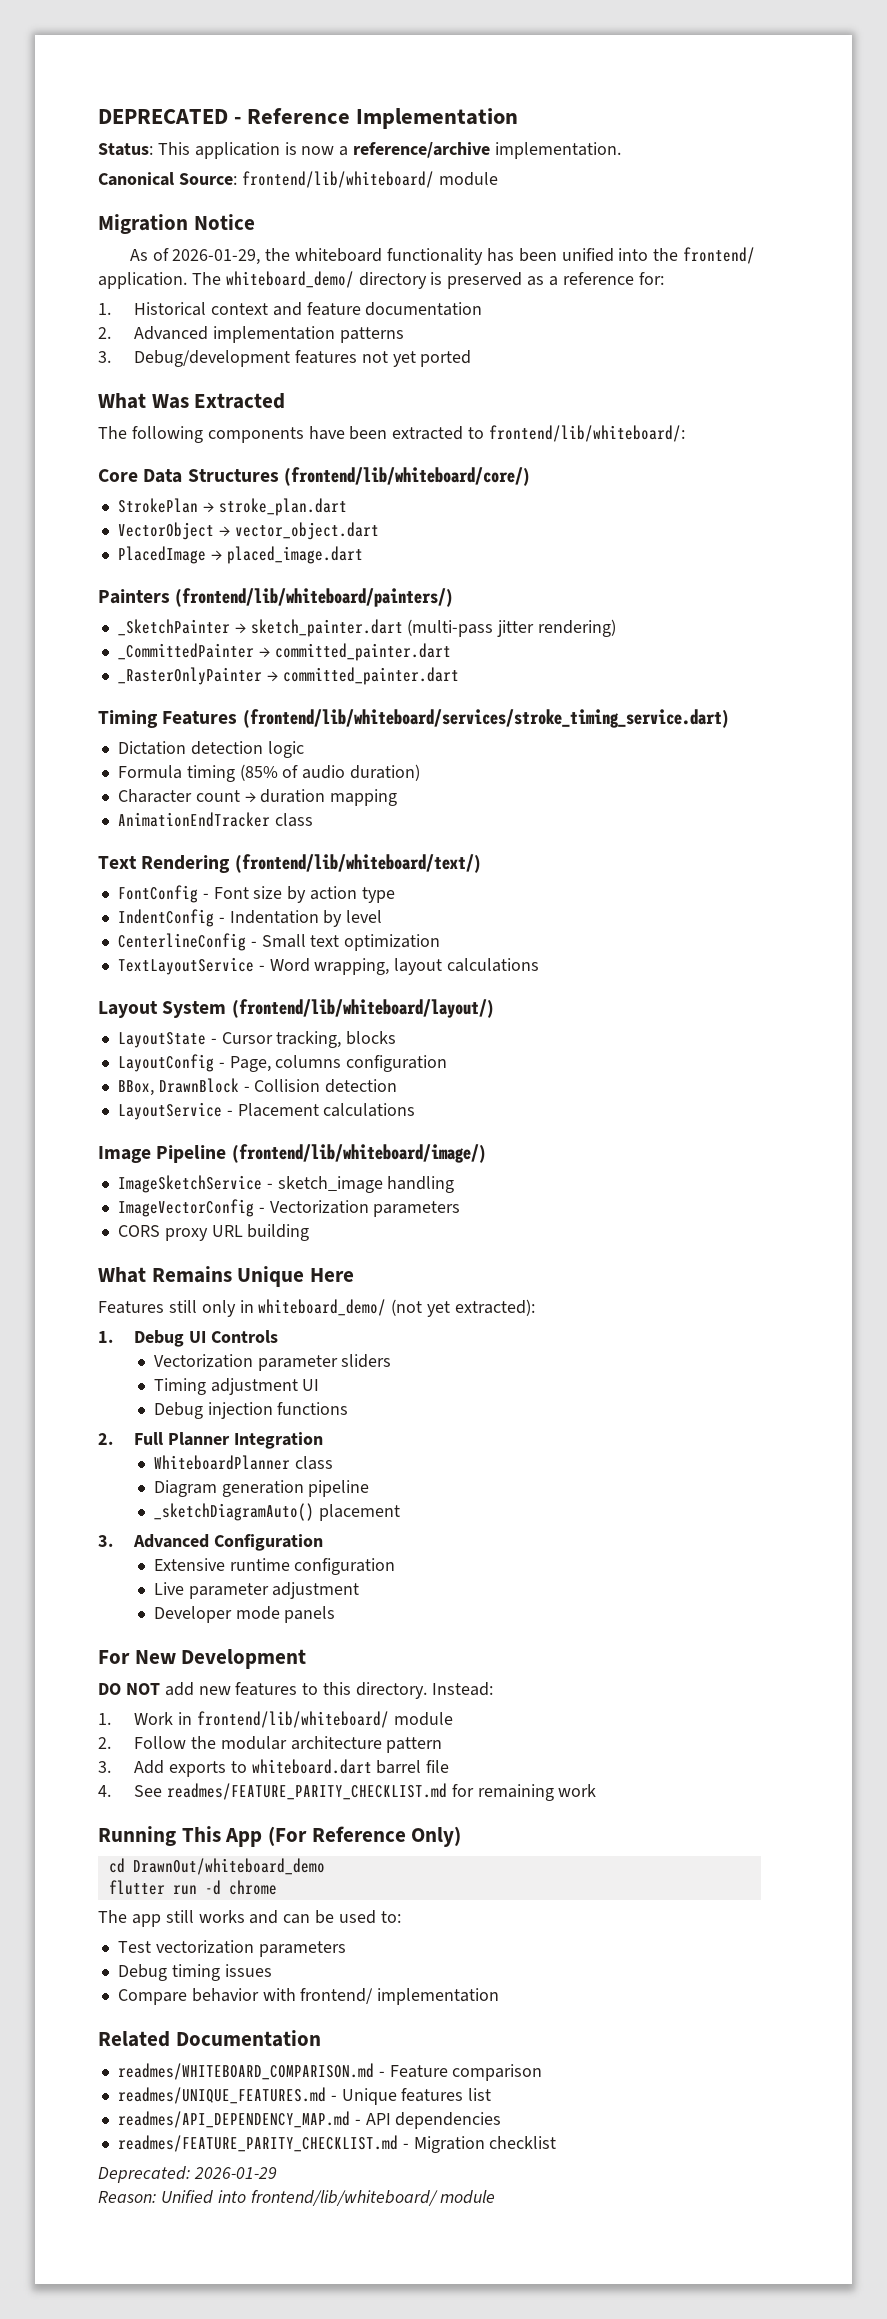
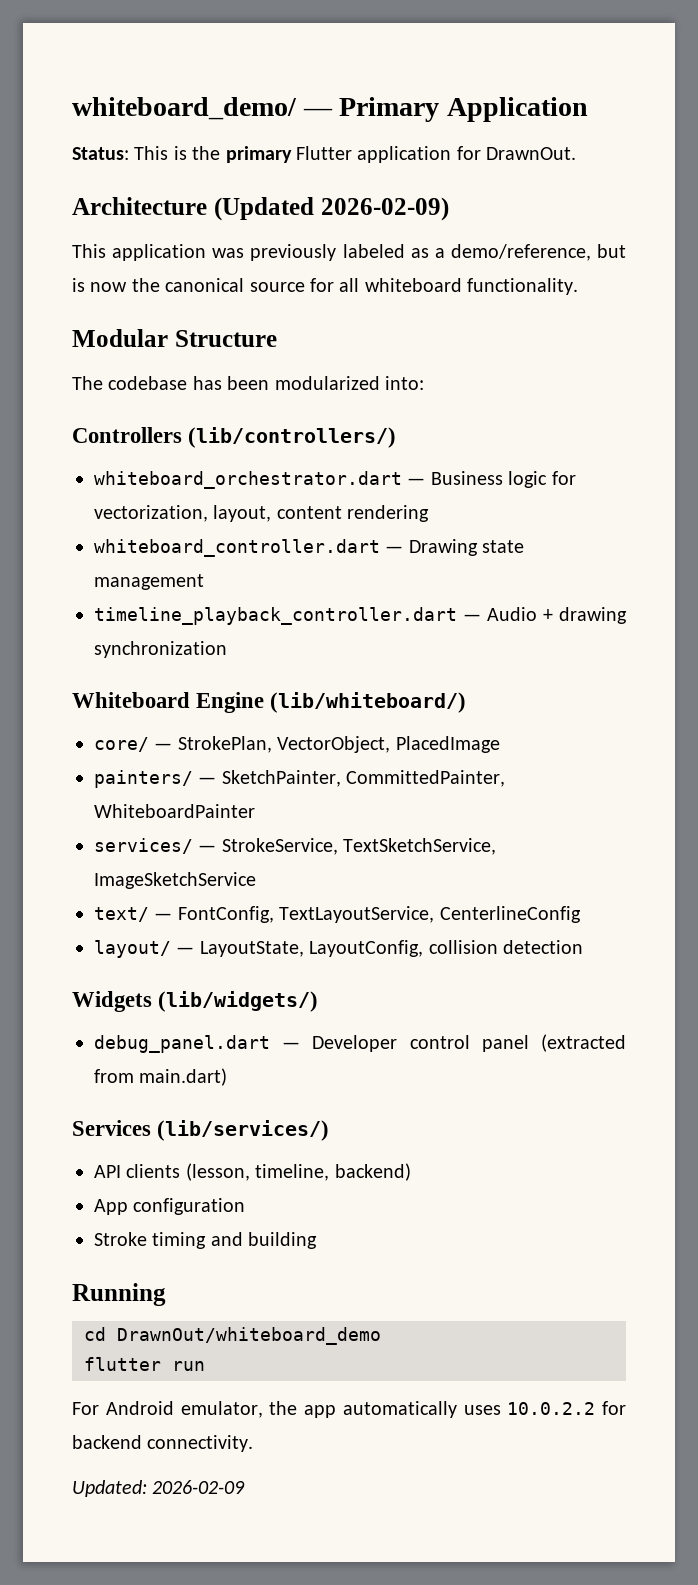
- DEPRECATED - Reference Implementation
- Status: This application is now a reference/archive implementation.
- Canonical Source: frontend/lib/whiteboard/ module
- Migration Notice
- As of 2026-01-29, the whiteboard functionality has been unified into the frontend/ application. The whiteboard_demo/ directory is preserved as a reference for:
- 1. Historical context and feature documentation
- 2. Advanced implementation patterns
- 3. Debug/development features not yet ported
- What Was Extracted
- The following components have been extracted to frontend/lib/whiteboard/:
- Core Data Structures (frontend/lib/whiteboard/core/)
- StrokePlan → stroke_plan.dart
- VectorObject → vector_object.dart
- PlacedImage → placed_image.dart
- Painters (frontend/lib/whiteboard/painters/)
- _SketchPainter → sketch_painter.dart (multi-pass jitter rendering)
- _CommittedPainter → committed_painter.dart
- _RasterOnlyPainter → committed_painter.dart
- Timing Features (frontend/lib/whiteboard/services/stroke_timing_service.dart)
- Dictation detection logic
- Formula timing (85% of audio duration)
- Character count → duration mapping
- AnimationEndTracker class
- Text Rendering (frontend/lib/whiteboard/text/)
- FontConfig - Font size by action type
- IndentConfig - Indentation by level
- CenterlineConfig - Small text optimization
- TextLayoutService - Word wrapping, layout calculations
- Layout System (frontend/lib/whiteboard/layout/)
- LayoutState - Cursor tracking, blocks
- LayoutConfig - Page, columns configuration
- BBox, DrawnBlock - Collision detection
- LayoutService - Placement calculations
- Image Pipeline (frontend/lib/whiteboard/image/)
- ImageSketchService - sketch_image handling
- ImageVectorConfig - Vectorization parameters
- CORS proxy URL building
- What Remains Unique Here
- Features still only in whiteboard_demo/ (not yet extracted):
- 1. Debug UI Controls
- Vectorization parameter sliders
- Timing adjustment UI
- Debug injection functions
- 2. Full Planner Integration
- WhiteboardPlanner class
- Diagram generation pipeline
- _sketchDiagramAuto() placement
- 3. Advanced Configuration
- Extensive runtime configuration
- Live parameter adjustment
- Developer mode panels
- For New Development
- DO NOT add new features to this directory. Instead:
- 1. Work in frontend/lib/whiteboard/ module
- 2. Follow the modular architecture pattern
- 3. Add exports to whiteboard.dart barrel file
- 4. See readmes/FEATURE_PARITY_CHECKLIST.md for remaining work
- Running This App (For Reference Only)
+ whiteboard_demo/ — Primary Application
+ Status: This is the primary Flutter application for DrawnOut.
+ Architecture (Updated 2026-02-09)
+ This application was previously labeled as a demo/reference, but is now the canonical source for all whiteboard functionality.
+ Modular Structure
+ The codebase has been modularized into:
+ Controllers (lib/controllers/)
+ whiteboard_orchestrator.dart — Business logic for vectorization, layout, content rendering
+ whiteboard_controller.dart — Drawing state management
+ timeline_playback_controller.dart — Audio + drawing synchronization
+ Whiteboard Engine (lib/whiteboard/)
+ core/ — StrokePlan, VectorObject, PlacedImage
+ painters/ — SketchPainter, CommittedPainter, WhiteboardPainter
+ services/ — StrokeService, TextSketchService, ImageSketchService
+ text/ — FontConfig, TextLayoutService, CenterlineConfig
+ layout/ — LayoutState, LayoutConfig, collision detection
+ Widgets (lib/widgets/)
+ debug_panel.dart — Developer control panel (extracted from main.dart)
+ Services (lib/services/)
+ API clients (lesson, timeline, backend)
+ App configuration
+ Stroke timing and building
+ Running
  cd DrawnOut/whiteboard_demo
- flutter run -d chrome
- The app still works and can be used to:
- Test vectorization parameters
- Debug timing issues
- Compare behavior with frontend/ implementation
- Related Documentation
- readmes/WHITEBOARD_COMPARISON.md - Feature comparison
- readmes/UNIQUE_FEATURES.md - Unique features list
- readmes/API_DEPENDENCY_MAP.md - API dependencies
- readmes/FEATURE_PARITY_CHECKLIST.md - Migration checklist
- Deprecated: 2026-01-29
- Reason: Unified into frontend/lib/whiteboard/ module
+ flutter run
+ For Android emulator, the app automatically uses 10.0.2.2 for backend connectivity.
+ Updated: 2026-02-09

